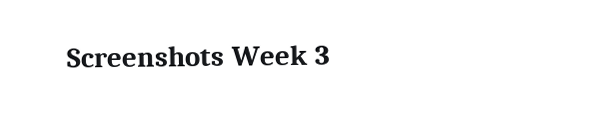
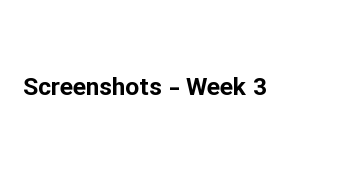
- Screenshots Week 3
+ Screenshots - Week 3

